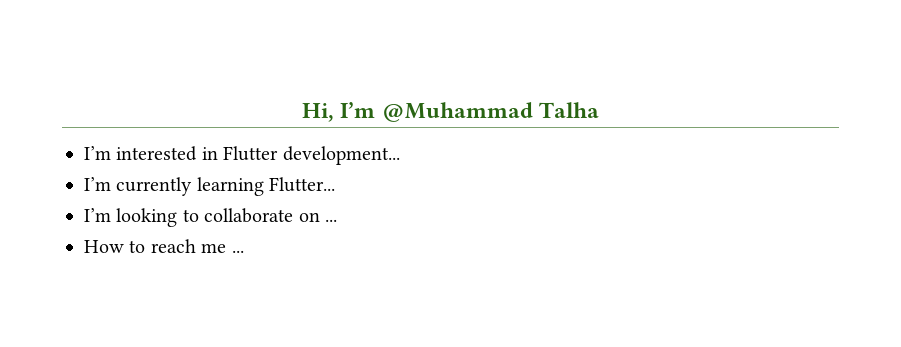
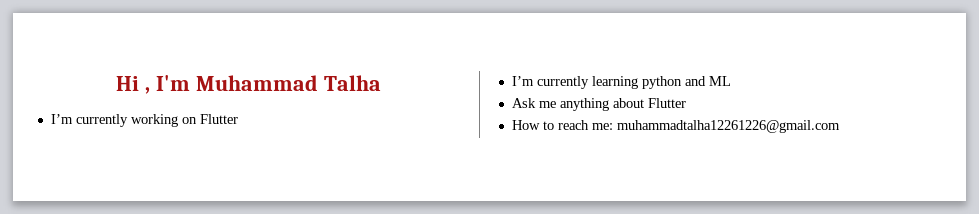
- Hi, I’m @Muhammad Talha
+ Hi , I'm Muhammad Talha
- I’m interested in Flutter development...
+ I’m currently working on Flutter
- I’m currently learning Flutter...
- I’m looking to collaborate on ...
+ I’m currently learning python and ML
+ Ask me anything about Flutter
- How to reach me ...
+ How to reach me: muhammadtalha12261226@gmail.com

